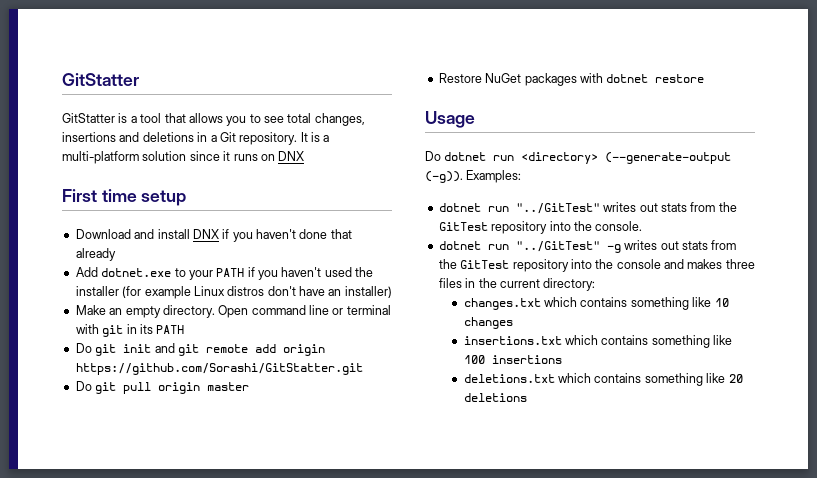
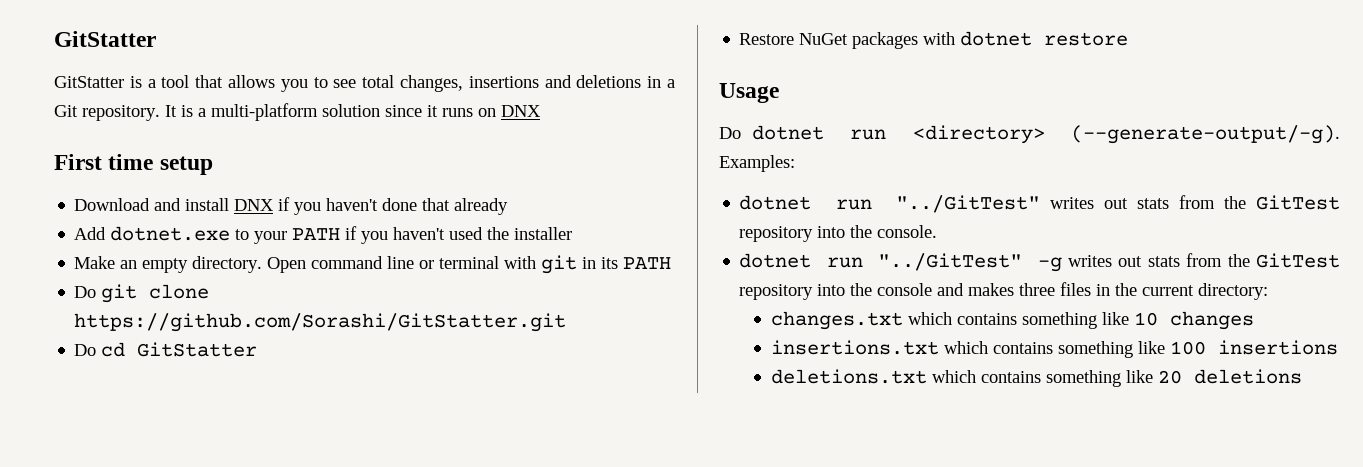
- Add dotnet.exe to your PATH if you haven't used the installer (for example Linux distros don't have an installer)
+ Add dotnet.exe to your PATH if you haven't used the installer
- Do git init and git remote add origin https://github.com/Sorashi/GitStatter.git
- Do git pull origin master
+ Do git clone https://github.com/Sorashi/GitStatter.git
+ Do cd GitStatter
- Do dotnet run <directory> (--generate-output (-g)).
+ Do dotnet run <directory> (--generate-output/-g).

